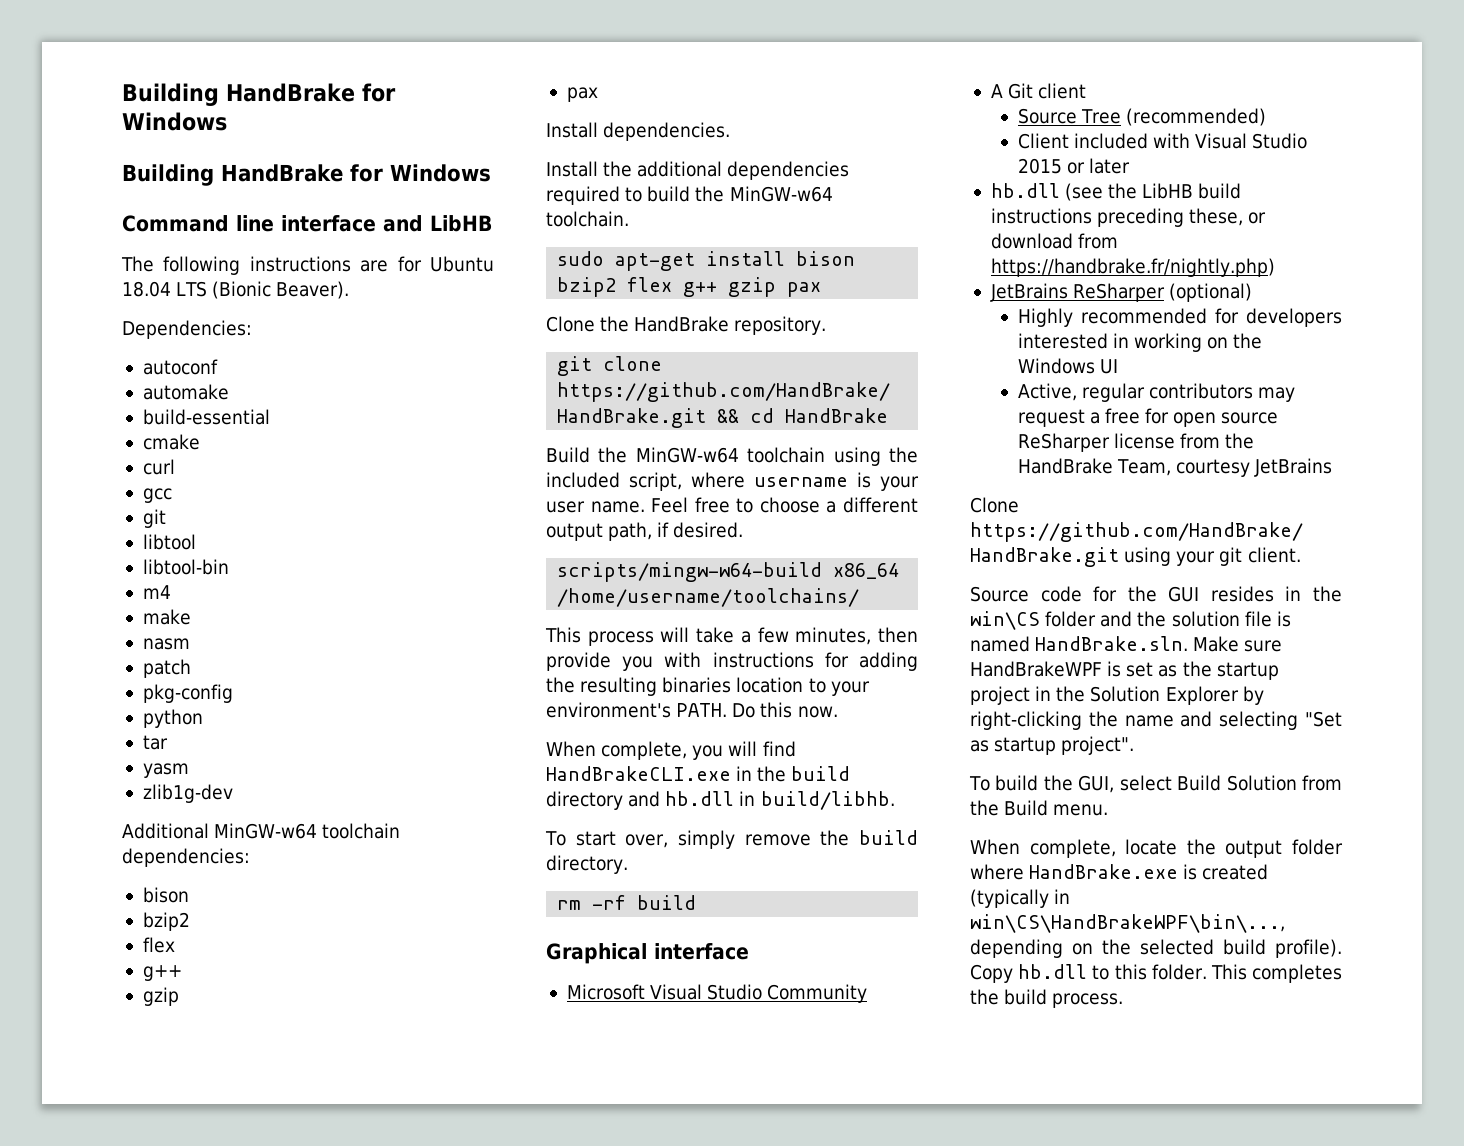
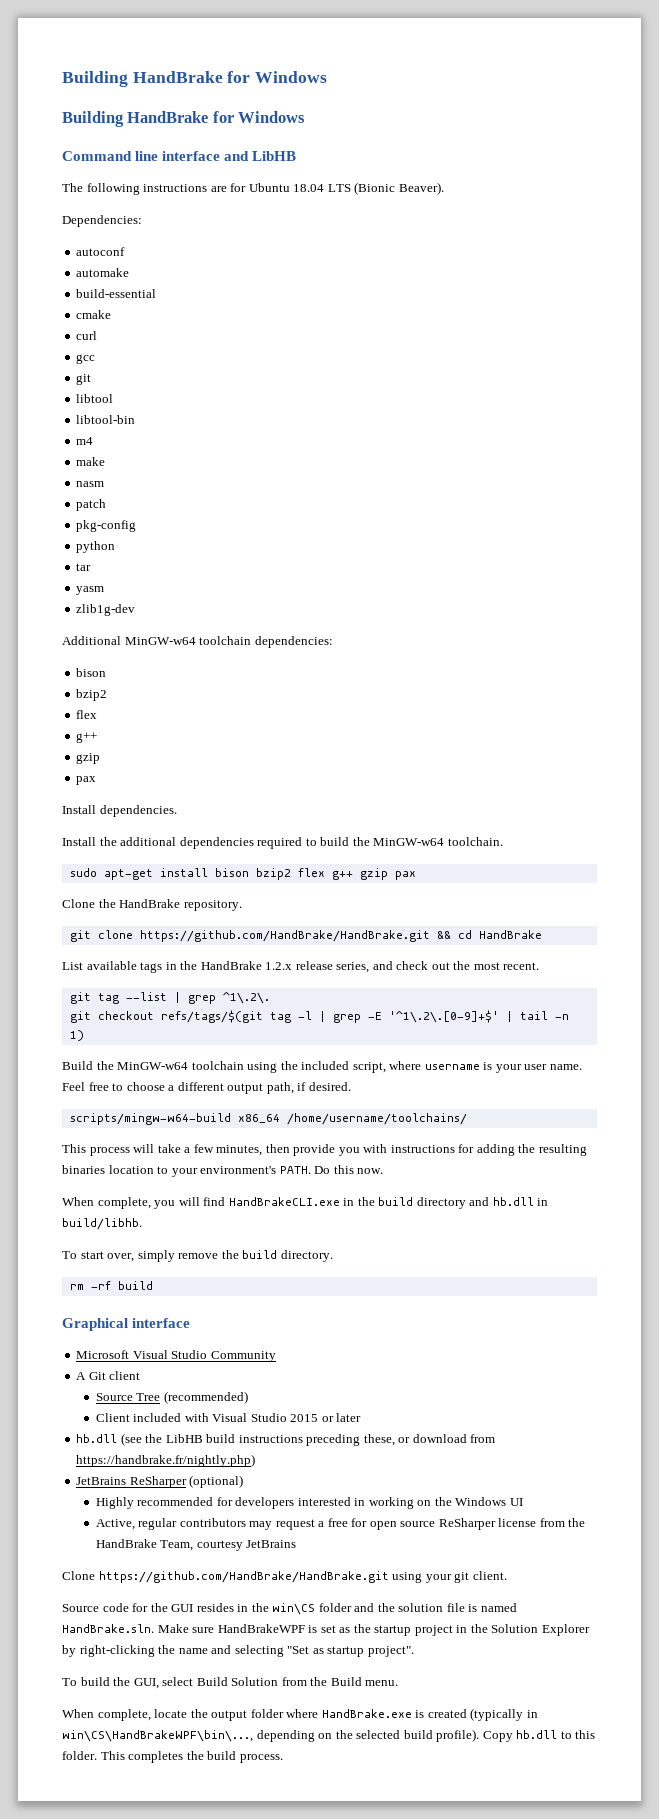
+ List available tags in the HandBrake 1.2.x release series, and check out the most recent.
+ git tag --list | grep ^1\.2\.
+ git checkout refs/tags/$(git tag -l | grep -E '^1\.2\.[0-9]+$' | tail -n 1)

